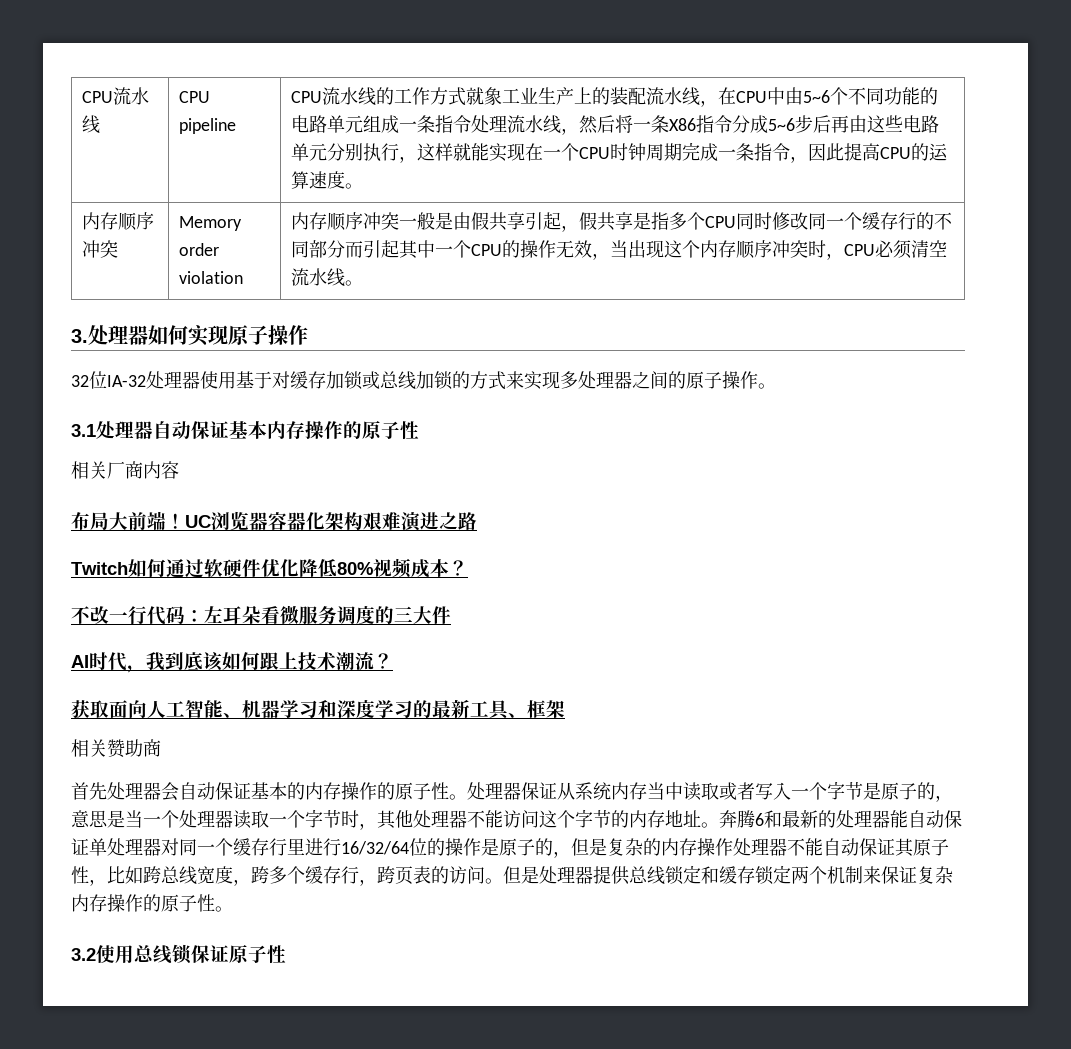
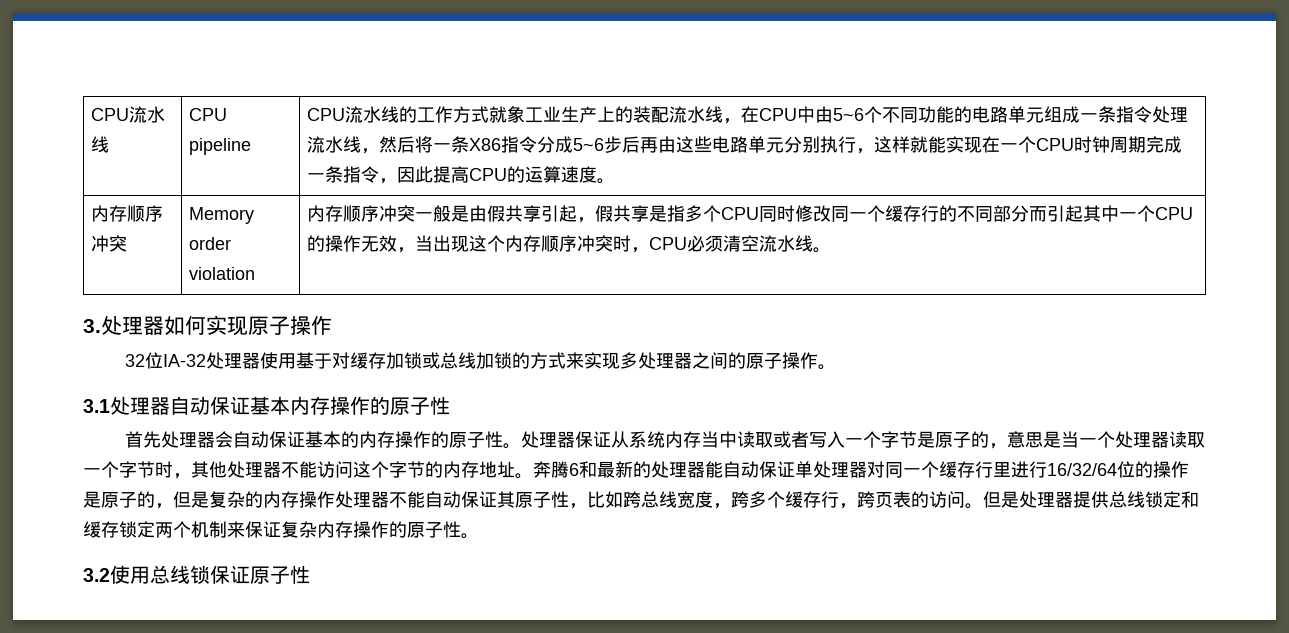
- 相关厂商内容
- 布局大前端！UC浏览器容器化架构艰难演进之路
- Twitch如何通过软硬件优化降低80%视频成本？
- 不改一行代码：左耳朵看微服务调度的三大件
- AI时代，我到底该如何跟上技术潮流？
- 获取面向人工智能、机器学习和深度学习的最新工具、框架
- 相关赞助商

